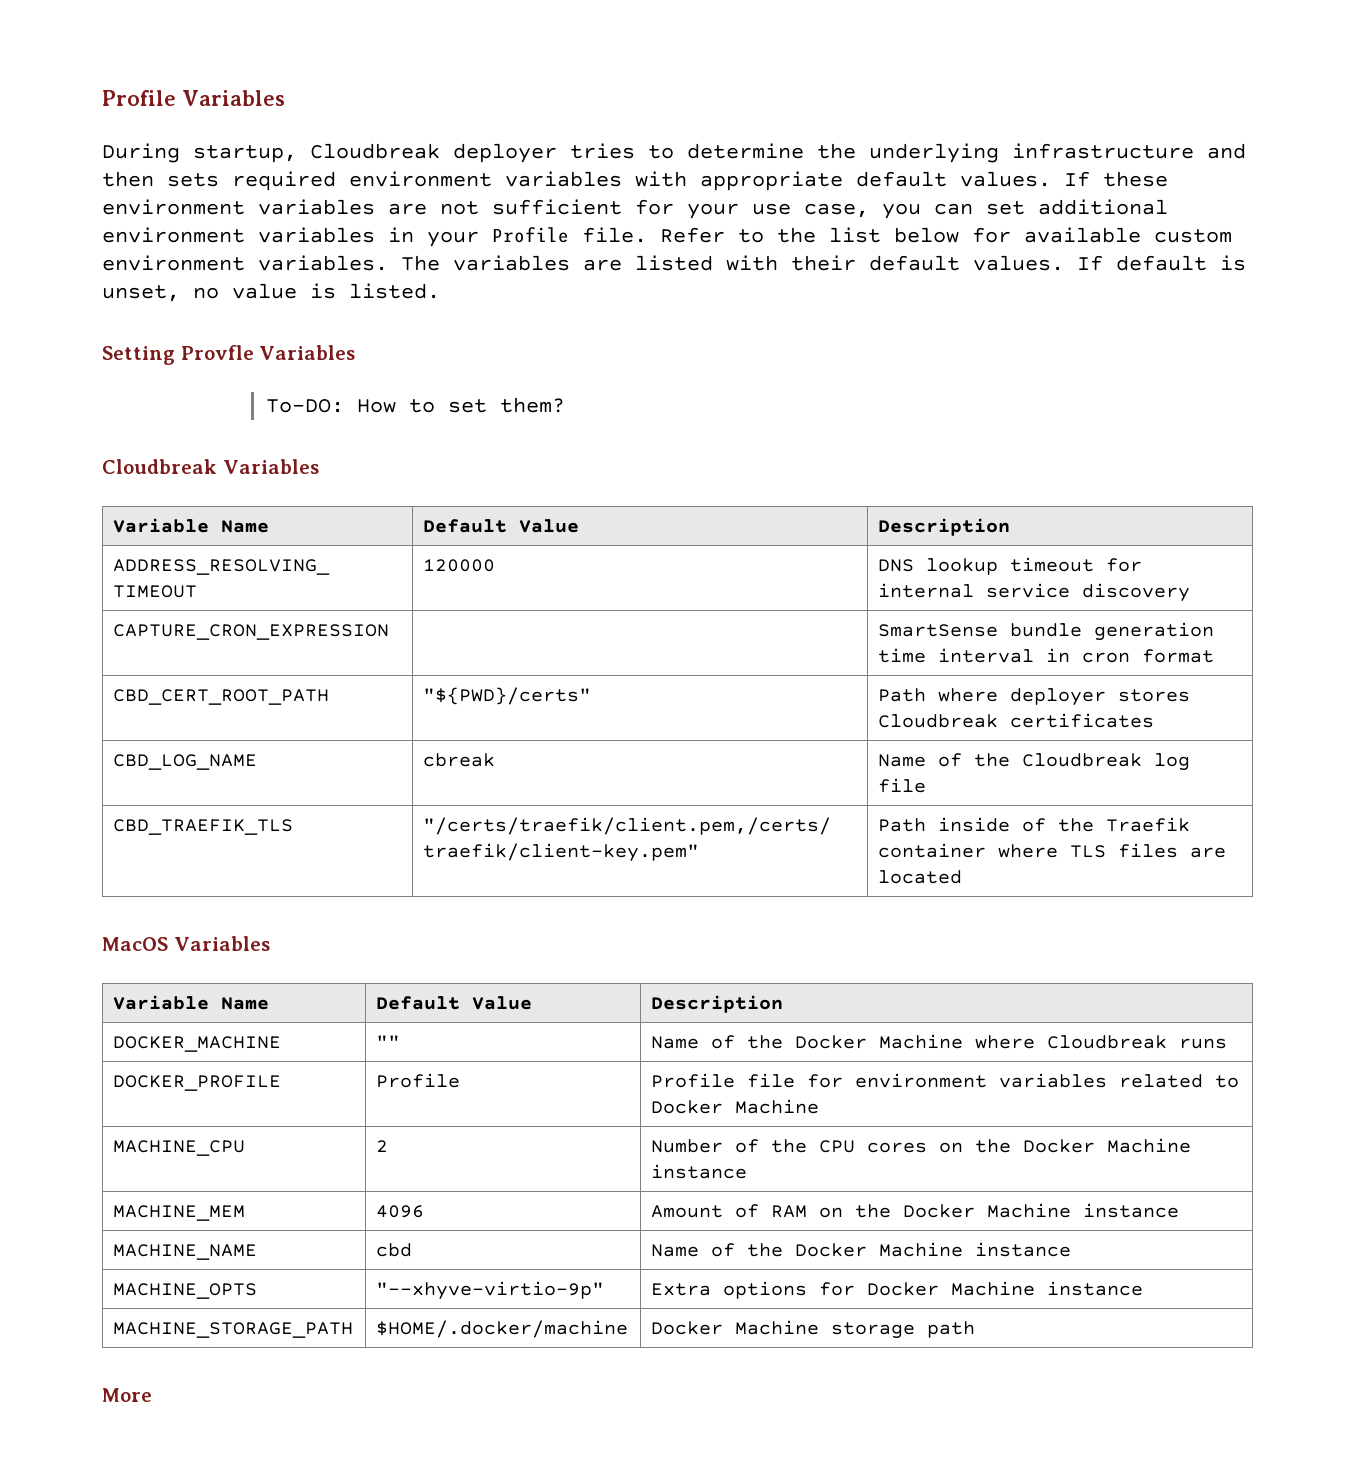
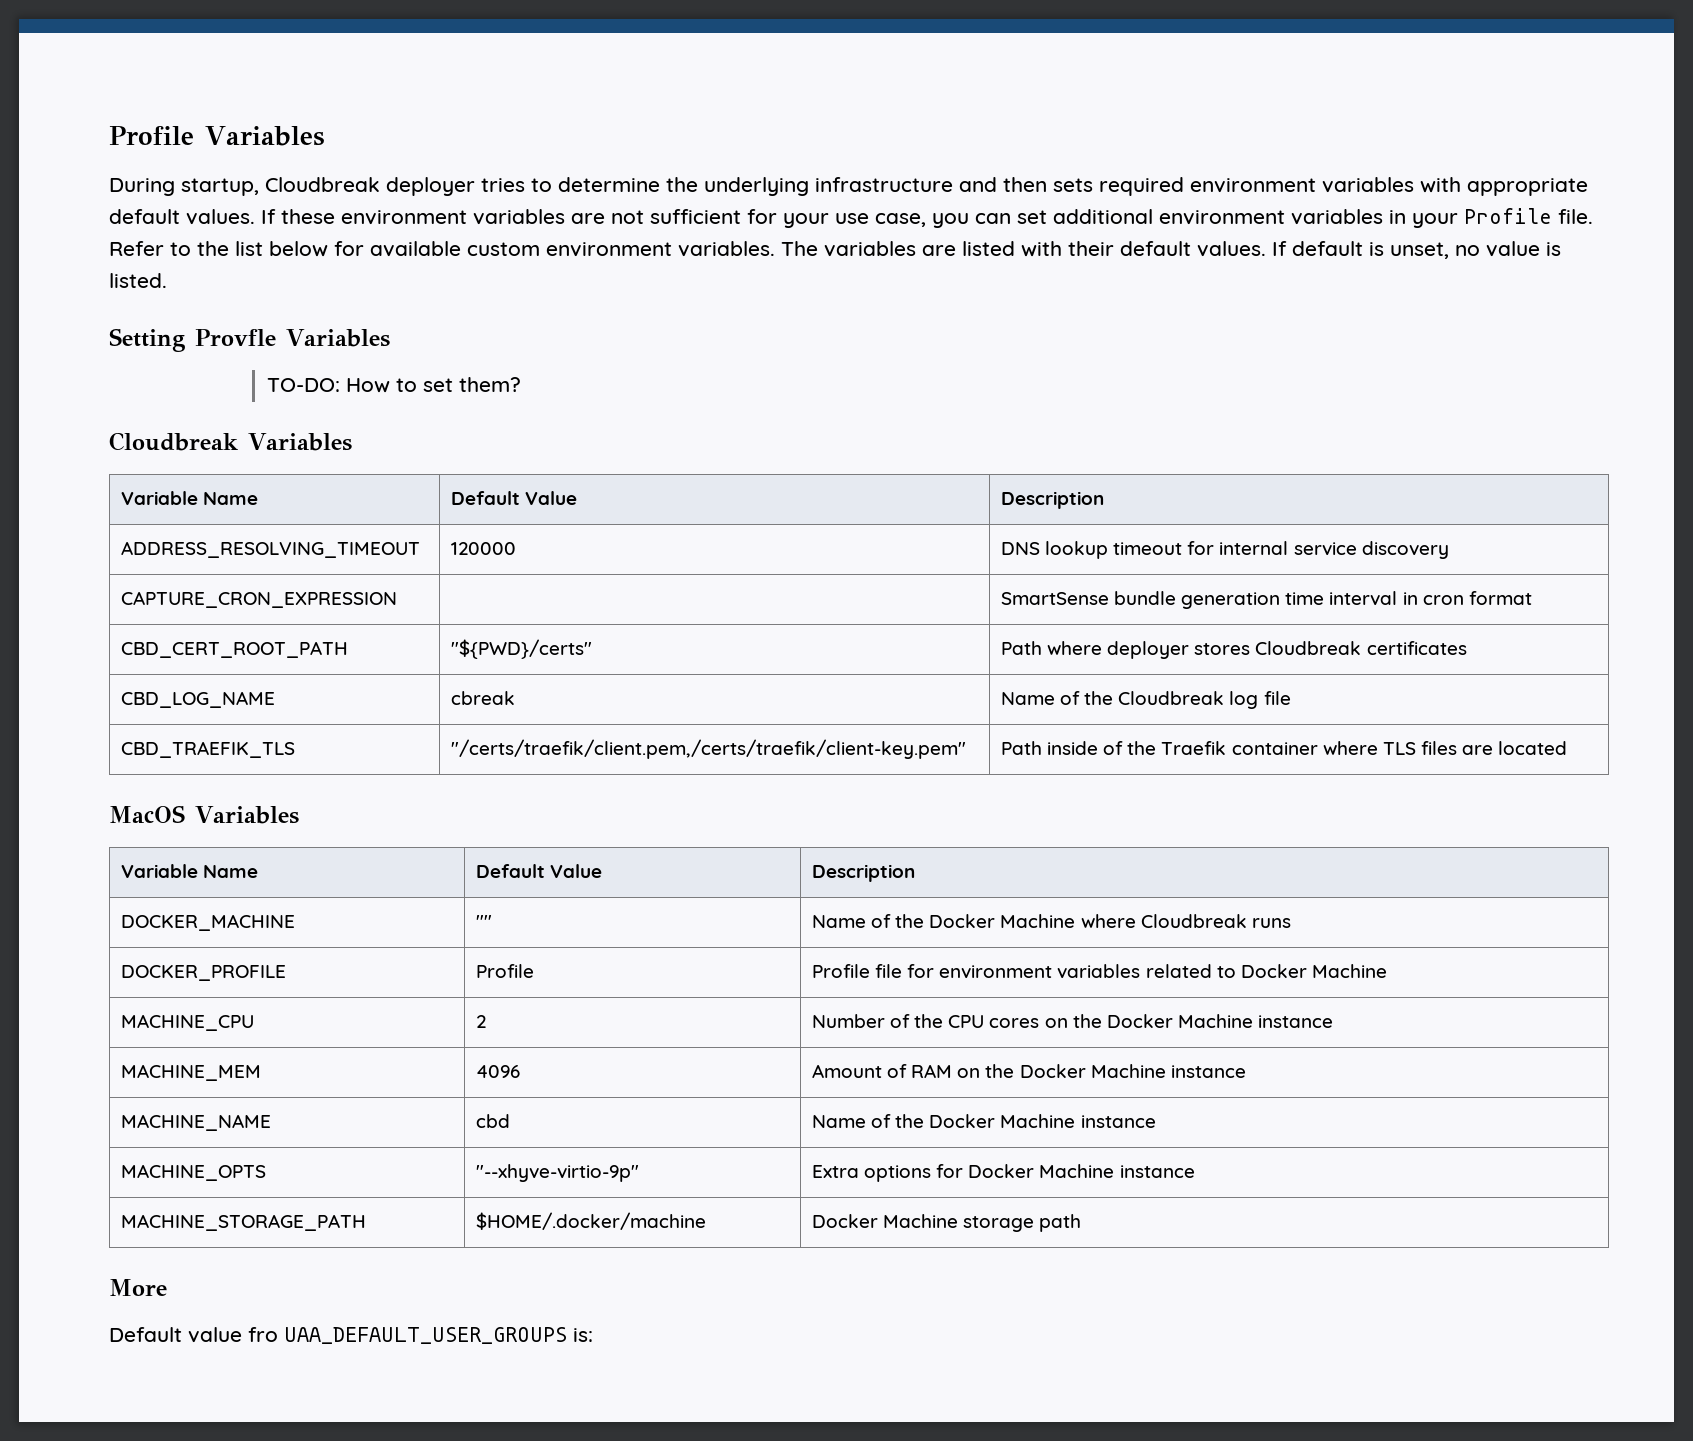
- To-DO: How to set them?
+ TO-DO: How to set them?
+ Default value fro UAA_DEFAULT_USER_GROUPS is:

